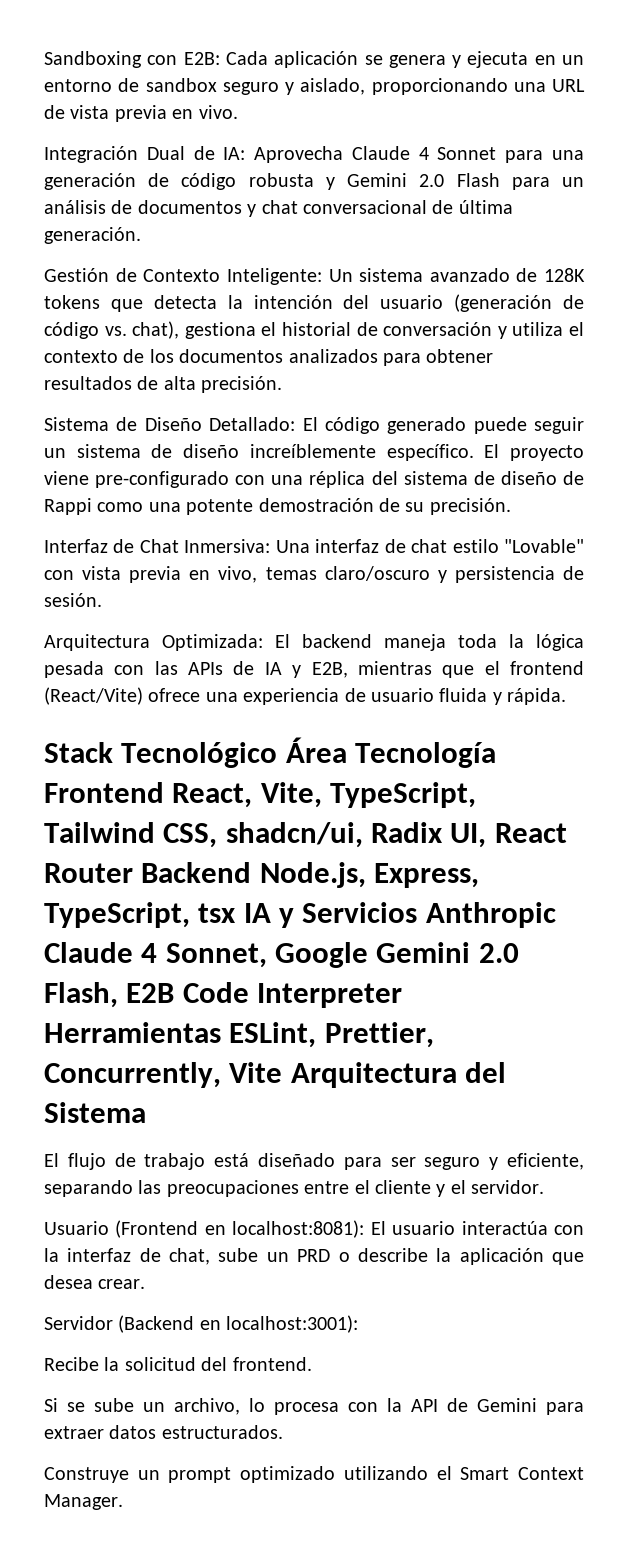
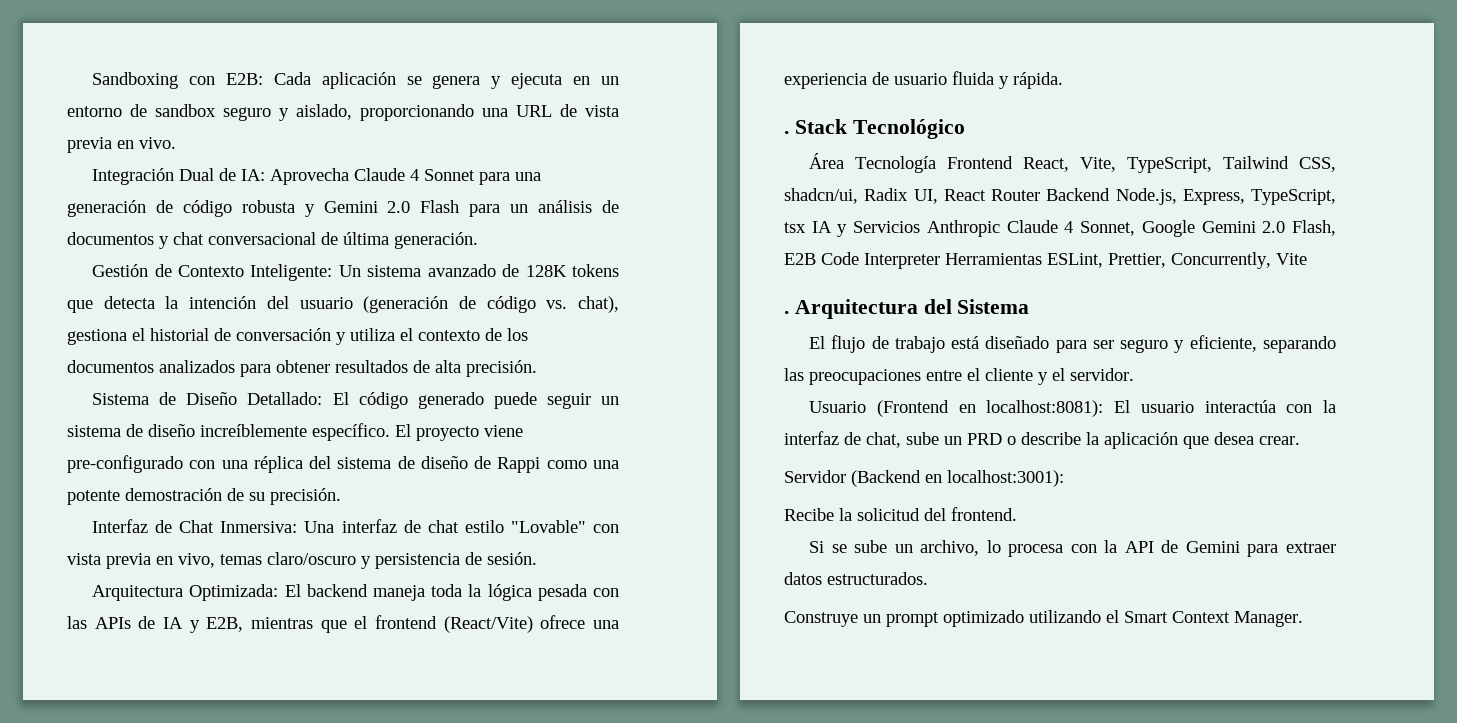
  El backend maneja toda la lógica pesada con las APIs de IA y E2B, mientras que el frontend (React/Vite) ofrece una experiencia de usuario fluida y rápida.
- Stack Tecnológico Área Tecnología Frontend React, Vite, TypeScript, Tailwind CSS, shadcn/ui, Radix UI, React Router Backend Node.js, Express, TypeScript, tsx IA y Servicios Anthropic Claude 4 Sonnet, Google Gemini 2.0 Flash, E2B Code Interpreter Herramientas ESLint, Prettier, Concurrently, Vite Arquitectura del Sistema
+ . Stack Tecnológico
+ Área Tecnología Frontend React, Vite, TypeScript, Tailwind CSS, shadcn/ui, Radix UI, React Router Backend Node.js, Express, TypeScript, tsx IA y Servicios Anthropic Claude 4 Sonnet, Google Gemini 2.0 Flash, E2B Code Interpreter Herramientas ESLint, Prettier, Concurrently, Vite
+ . Arquitectura del Sistema

